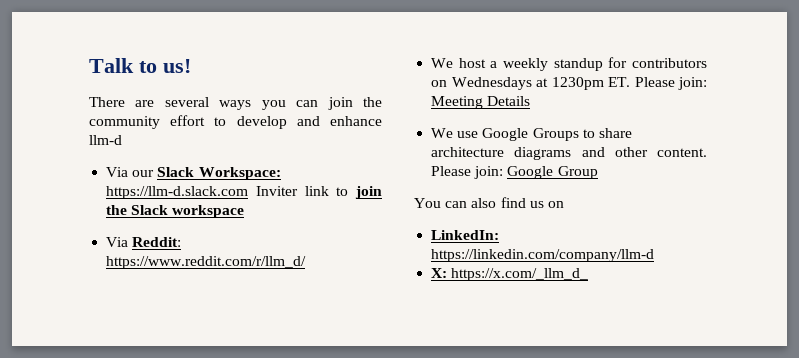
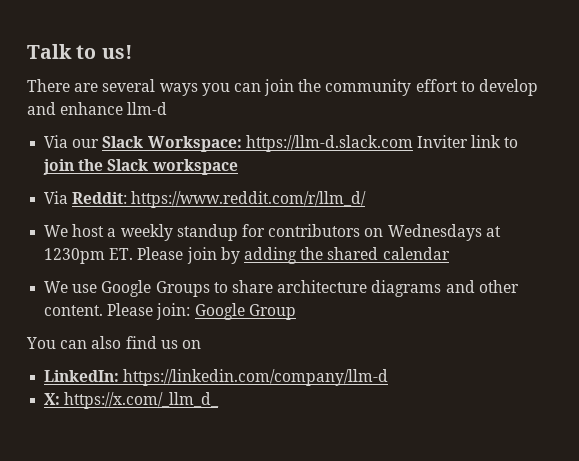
- We host a weekly standup for contributors on Wednesdays at 1230pm ET. Please join: Meeting Details
+ We host a weekly standup for contributors on Wednesdays at 1230pm ET. Please join by adding the shared calendar

